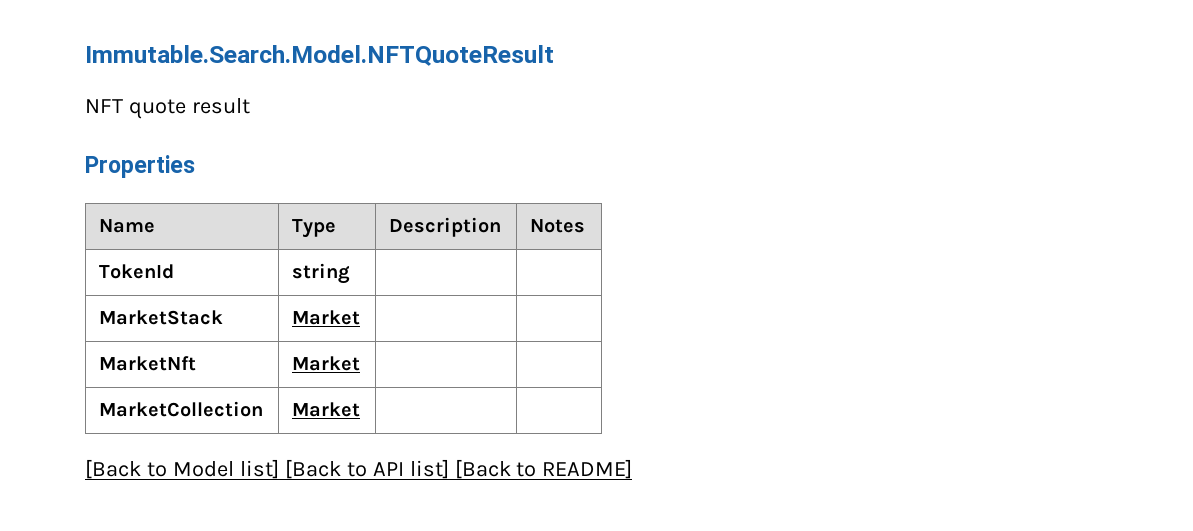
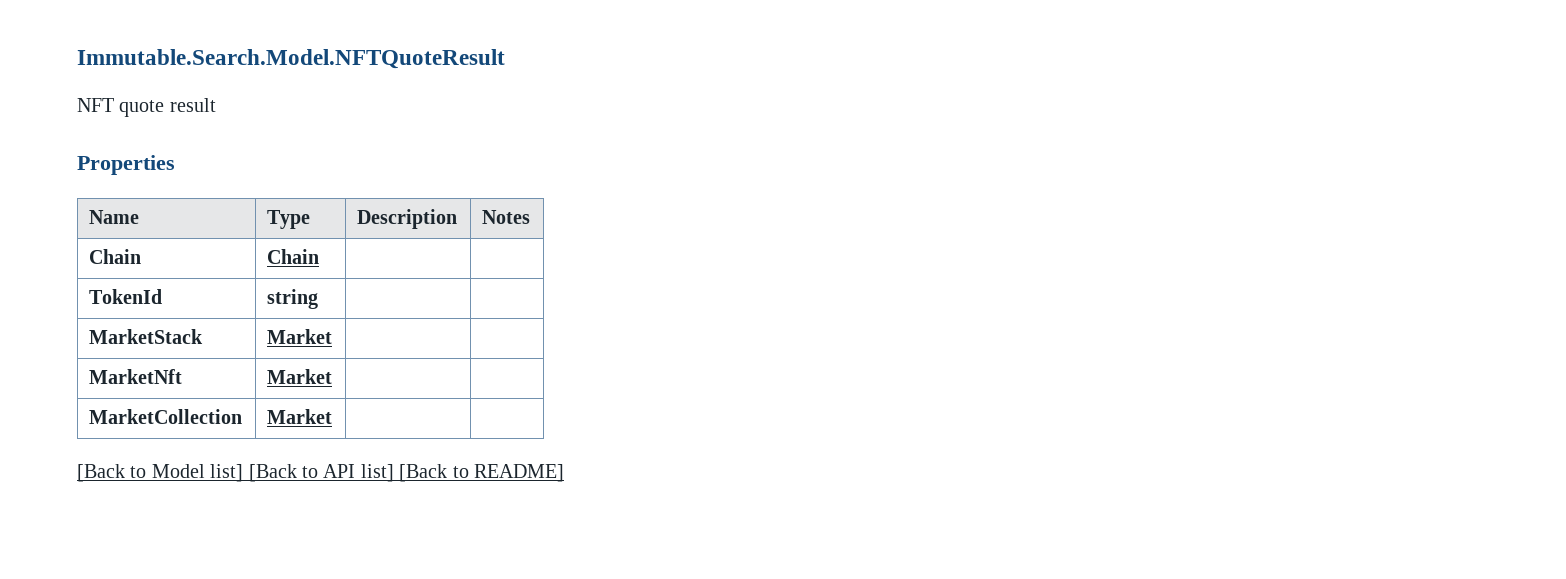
+ Chain | Chain | |

